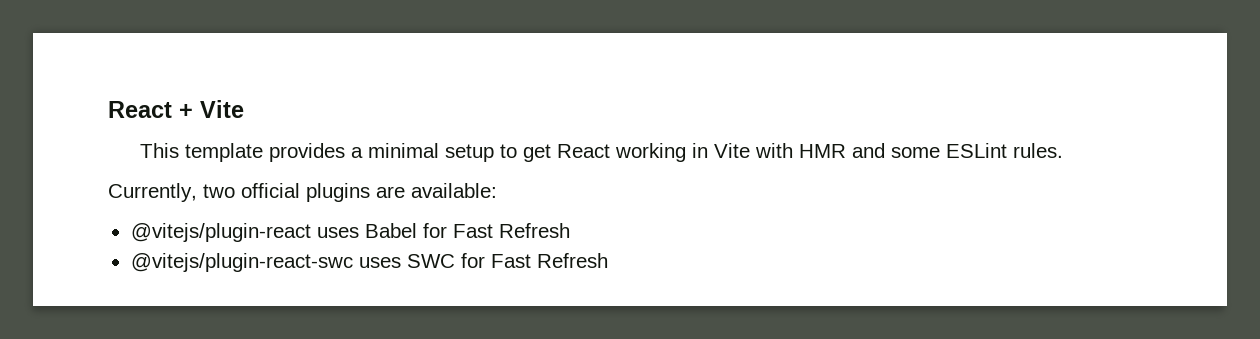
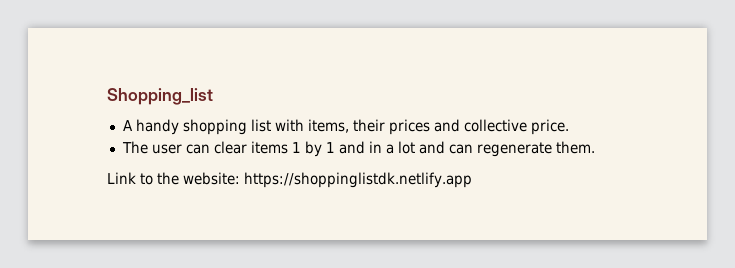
- React + Vite
- This template provides a minimal setup to get React working in Vite with HMR and some ESLint rules.
- Currently, two official plugins are available:
- @vitejs/plugin-react uses Babel for Fast Refresh
- @vitejs/plugin-react-swc uses SWC for Fast Refresh
+ Shopping_list
+ A handy shopping list with items, their prices and collective price.
+ The user can clear items 1 by 1 and in a lot and can regenerate them.
+ Link to the website: https://shoppinglistdk.netlify.app

